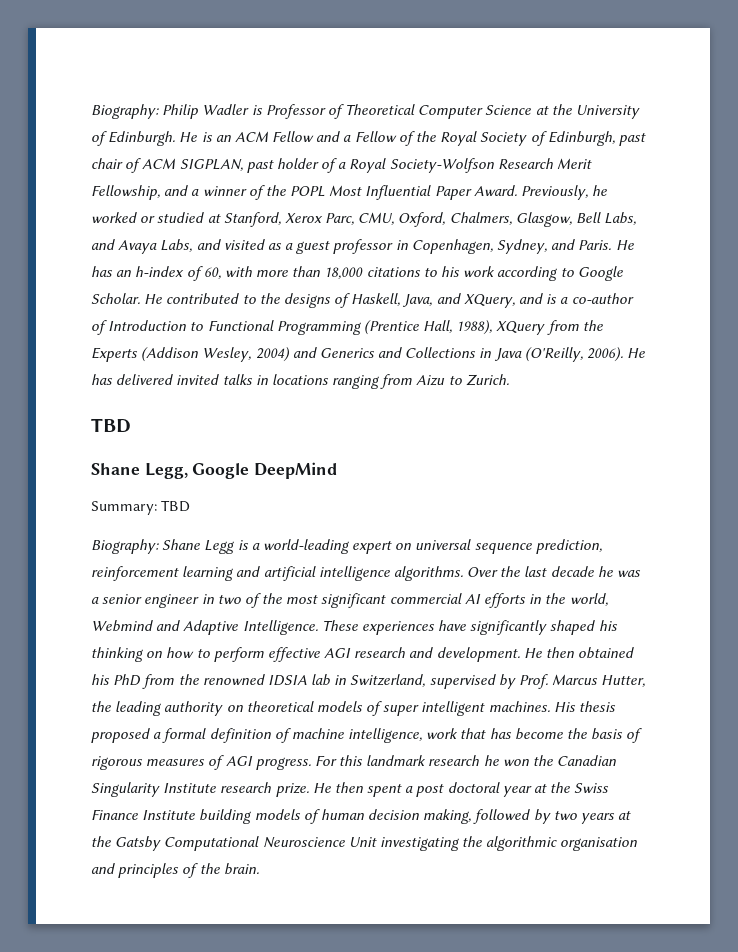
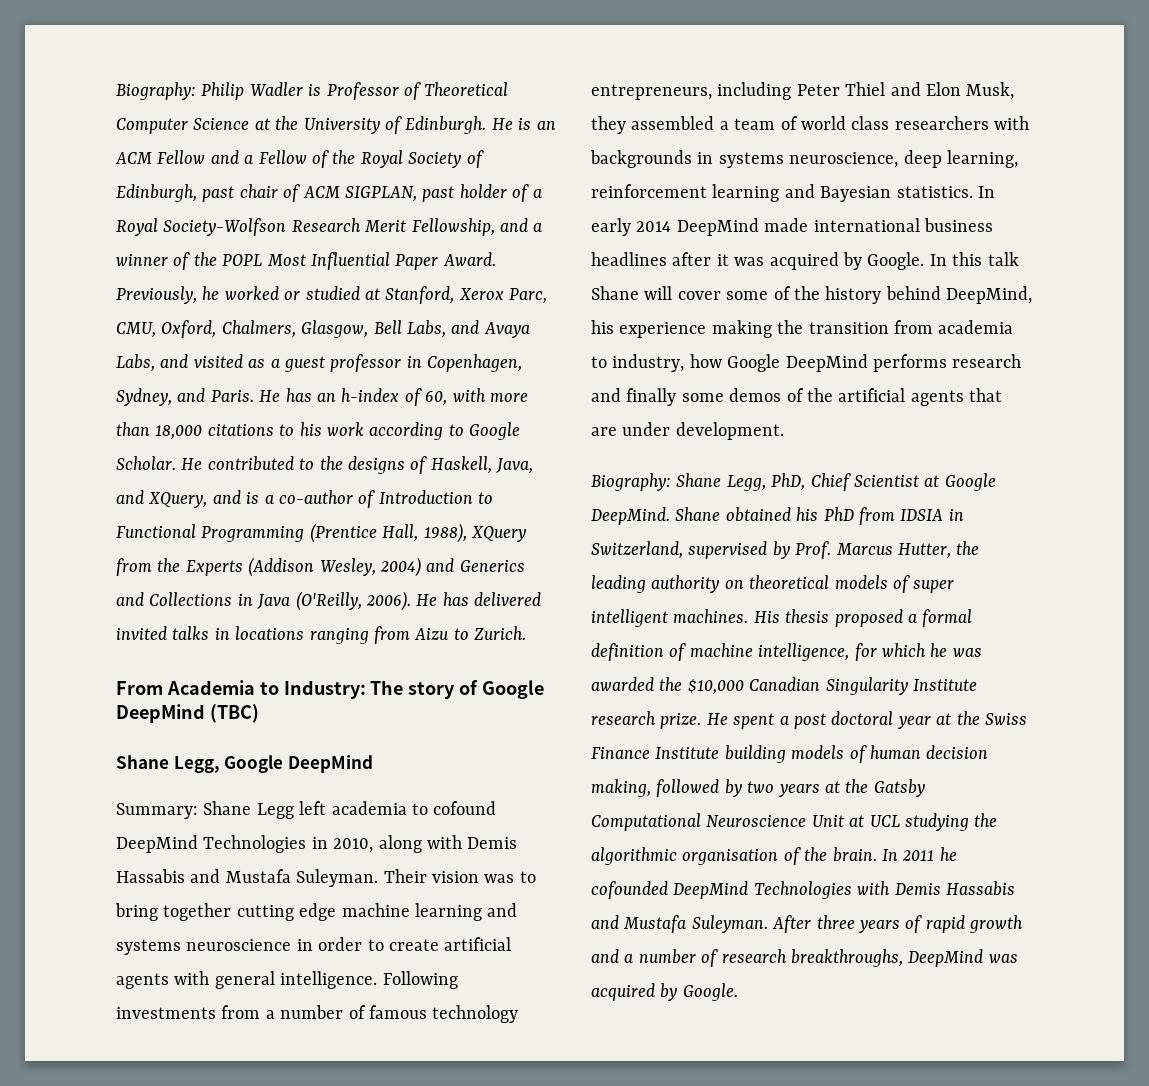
  He has delivered invited talks in locations ranging from Aizu to Zurich.
- TBD
+ From Academia to Industry: The story of Google DeepMind (TBC)
- Summary: TBD
- Biography: Shane Legg is a world-leading expert on universal sequence prediction, reinforcement learning and artificial intelligence algorithms. Over the last decade he was a senior engineer in two of the most significant commercial AI efforts in the world, Webmind and Adaptive Intelligence. These experiences have significantly shaped his thinking on how to perform effective AGI research and development. He then obtained his PhD from the renowned IDSIA lab in Switzerland, supervised by Prof. Marcus Hutter, the leading authority on theoretical models of super intelligent machines.
+ Summary: Shane Legg left academia to cofound DeepMind Technologies in 2010, along with Demis Hassabis and Mustafa Suleyman. Their vision was to bring together cutting edge machine learning and systems neuroscience in order to create artificial agents with general intelligence. Following investments from a number of famous technology entrepreneurs, including Peter Thiel and Elon Musk, they assembled a team of world class researchers with backgrounds in systems neuroscience, deep learning, reinforcement learning and Bayesian statistics. In early 2014 DeepMind made international business headlines after it was acquired by Google. In this talk Shane will cover some of the history behind DeepMind, his experience making the transition from academia to industry, how Google DeepMind performs research and finally some demos of the artificial agents that are under development.
+ Biography: Shane Legg, PhD, Chief Scientist at Google DeepMind. Shane obtained his PhD from IDSIA in Switzerland, supervised by Prof. Marcus Hutter, the leading authority on theoretical models of super intelligent machines.
- His thesis proposed a formal definition of machine intelligence, work that has become the basis of rigorous measures of AGI progress. For this landmark research he won the Canadian Singularity Institute research prize.
+ His thesis proposed a formal definition of machine intelligence, for which he was awarded the $10,000 Canadian Singularity Institute research prize.
- He then spent a post doctoral year at the Swiss Finance Institute building models of human decision making, followed by two years at the Gatsby Computational Neuroscience Unit investigating the algorithmic organisation and principles of the brain.
+ He spent a post doctoral year at the Swiss Finance Institute building models of human decision making, followed by two years at the Gatsby Computational Neuroscience Unit at UCL studying the algorithmic organisation of the brain.
+ In 2011 he cofounded DeepMind Technologies with Demis Hassabis and Mustafa Suleyman. After three years of rapid growth and a number of research breakthroughs, DeepMind was acquired by Google.

